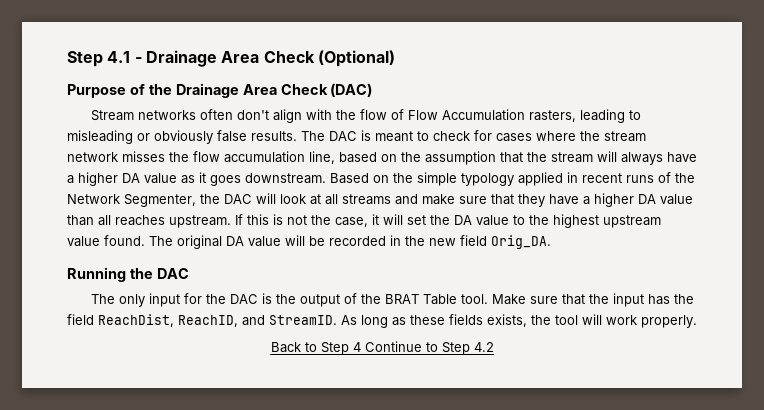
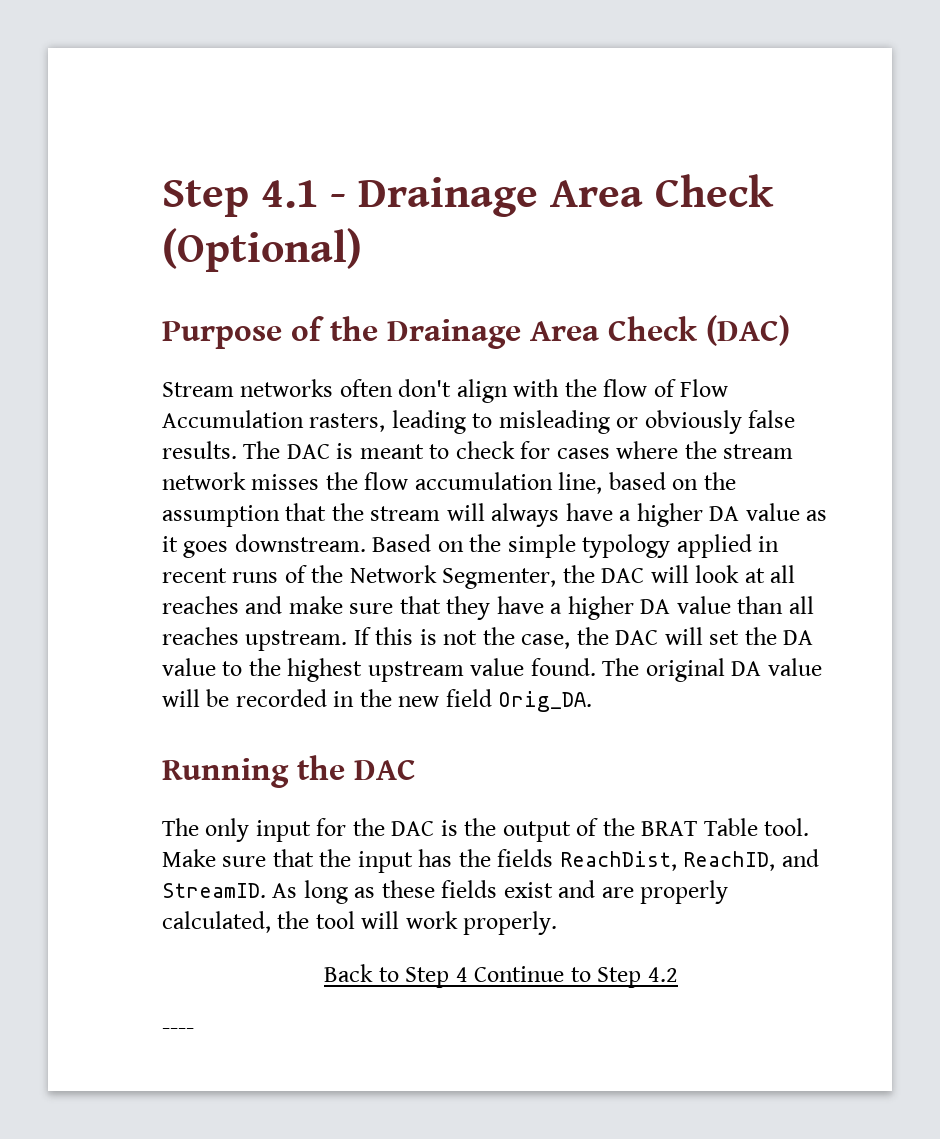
- Based on the simple typology applied in recent runs of the Network Segmenter, the DAC will look at all streams and make sure that they have a higher DA value than all reaches upstream.
+ Based on the simple typology applied in recent runs of the Network Segmenter, the DAC will look at all reaches and make sure that they have a higher DA value than all reaches upstream.
- If this is not the case, it will set the DA value to the highest upstream value found.
+ If this is not the case, the DAC will set the DA value to the highest upstream value found.
- Make sure that the input has the field ReachDist, ReachID, and StreamID.
+ Make sure that the input has the fields ReachDist, ReachID, and StreamID.
- As long as these fields exists, the tool will work properly.
+ As long as these fields exist and are properly calculated, the tool will work properly.
+ ----

